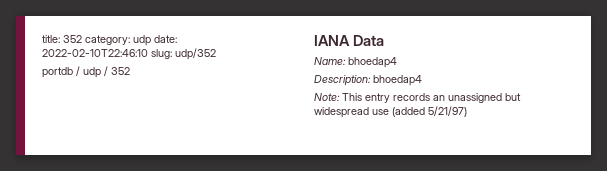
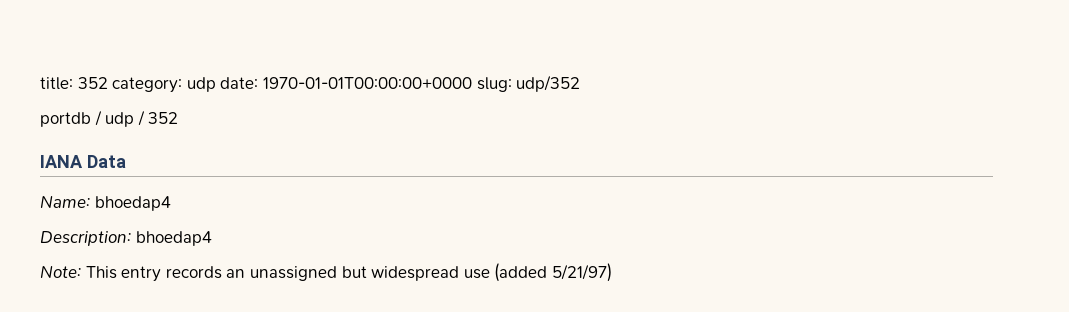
- title: 352 category: udp date: 2022-02-10T22:46:10 slug: udp/352
+ title: 352 category: udp date: 1970-01-01T00:00:00+0000 slug: udp/352

